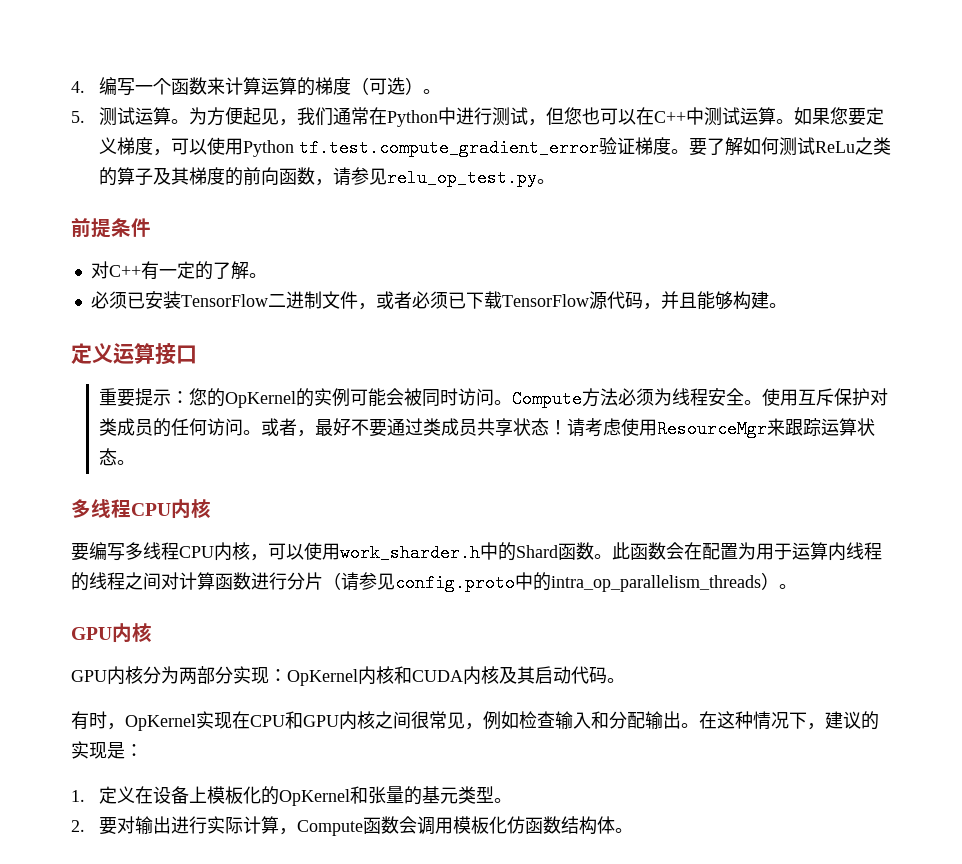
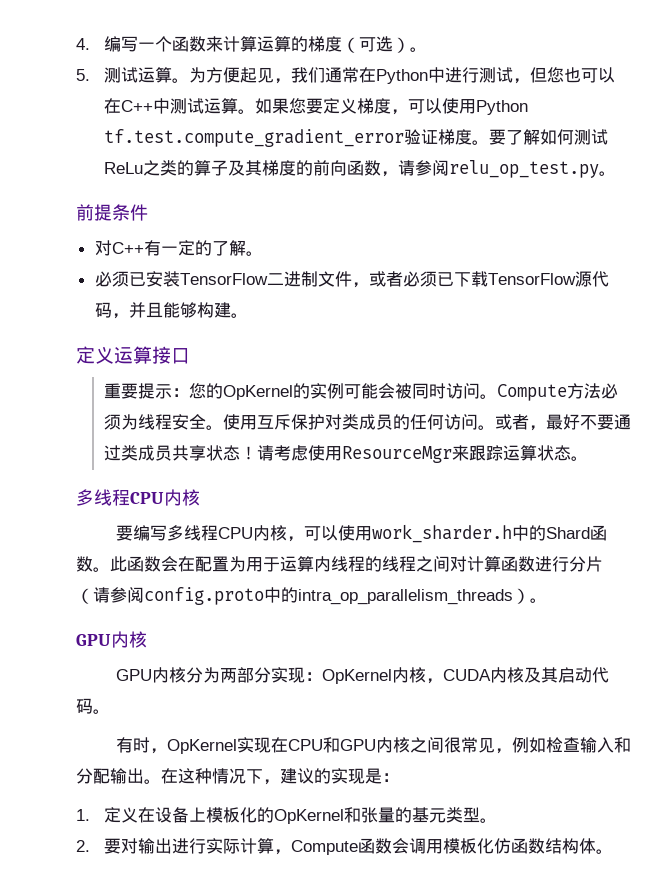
- 要了解如何测试ReLu之类的算子及其梯度的前向函数，请参见relu_op_test.py。
+ 要了解如何测试ReLu之类的算子及其梯度的前向函数，请参阅relu_op_test.py。
- 此函数会在配置为用于运算内线程的线程之间对计算函数进行分片（请参见config.proto中的intra_op_parallelism_threads）。
+ 此函数会在配置为用于运算内线程的线程之间对计算函数进行分片（请参阅config.proto中的intra_op_parallelism_threads）。
- GPU内核分为两部分实现：OpKernel内核和CUDA内核及其启动代码。
+ GPU内核分为两部分实现：OpKernel内核，CUDA内核及其启动代码。

